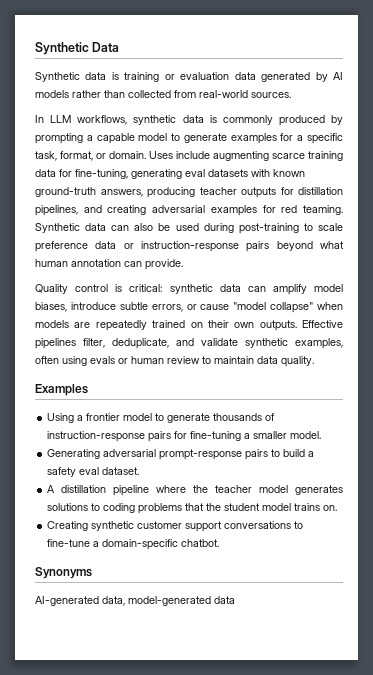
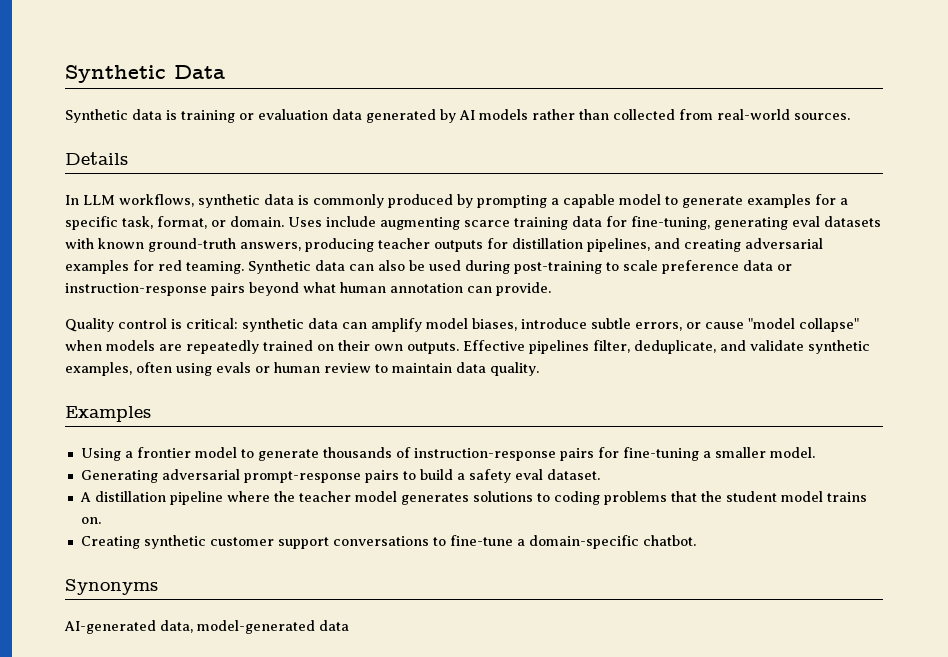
+ Details

